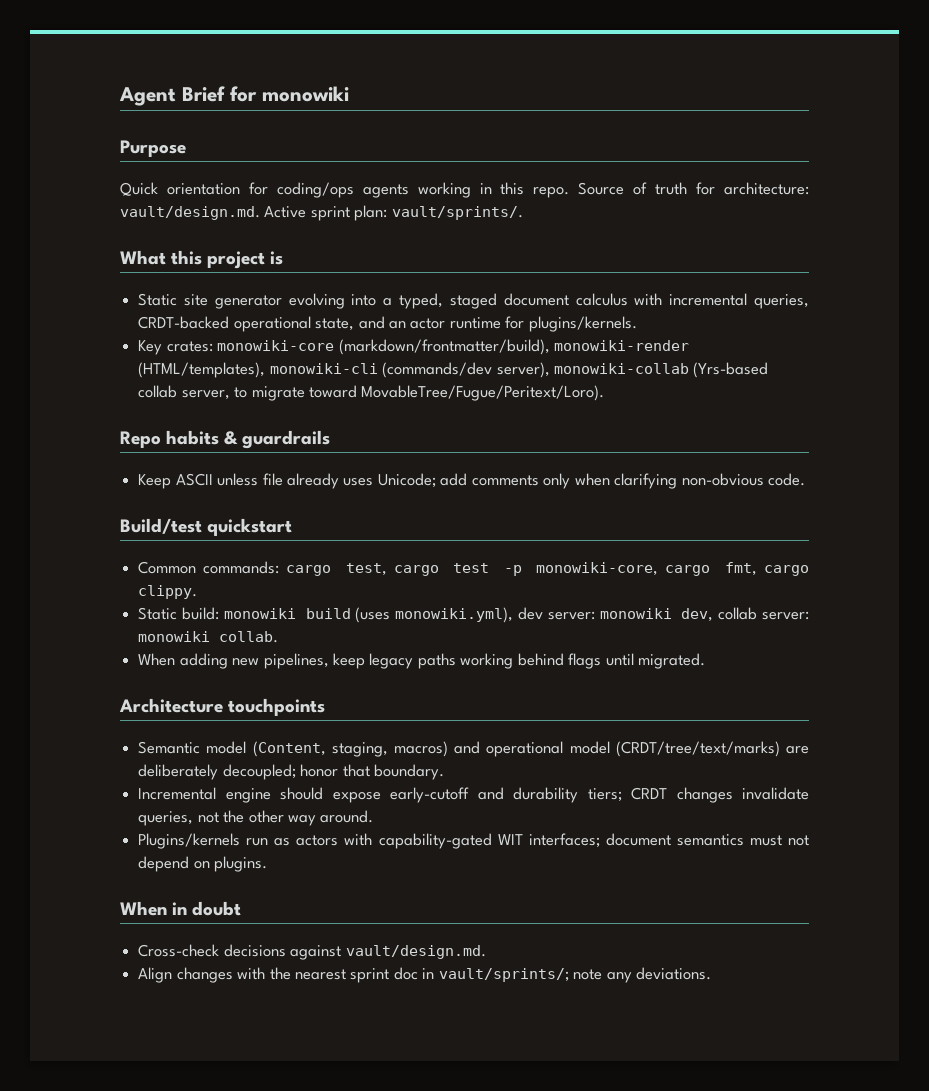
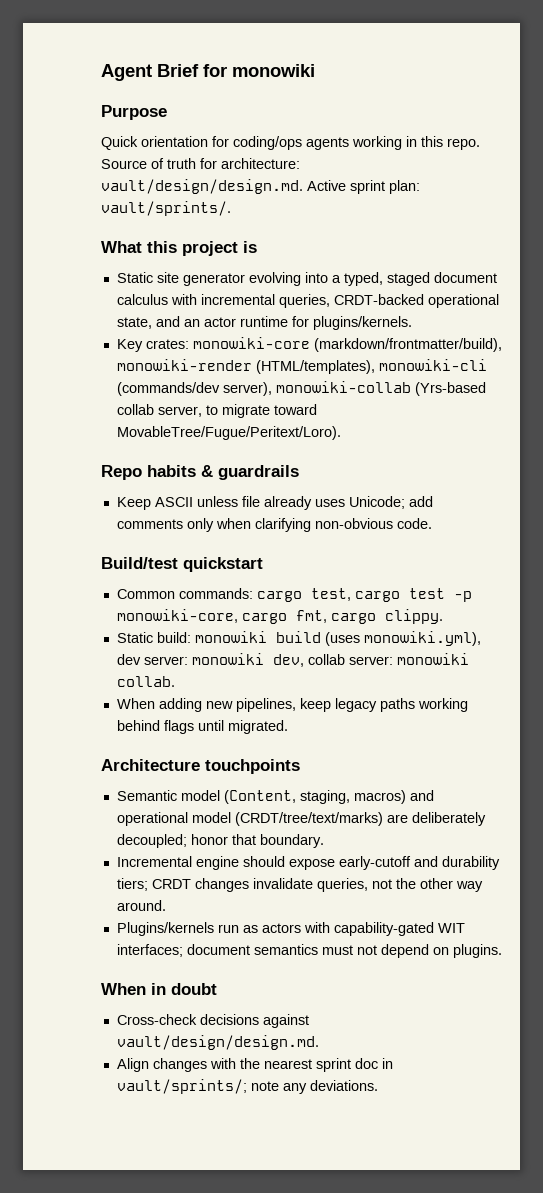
- Source of truth for architecture: vault/design.md. Active sprint plan: vault/sprints/.
+ Source of truth for architecture: vault/design/design.md. Active sprint plan: vault/sprints/.
- Cross-check decisions against vault/design.md.
+ Cross-check decisions against vault/design/design.md.

